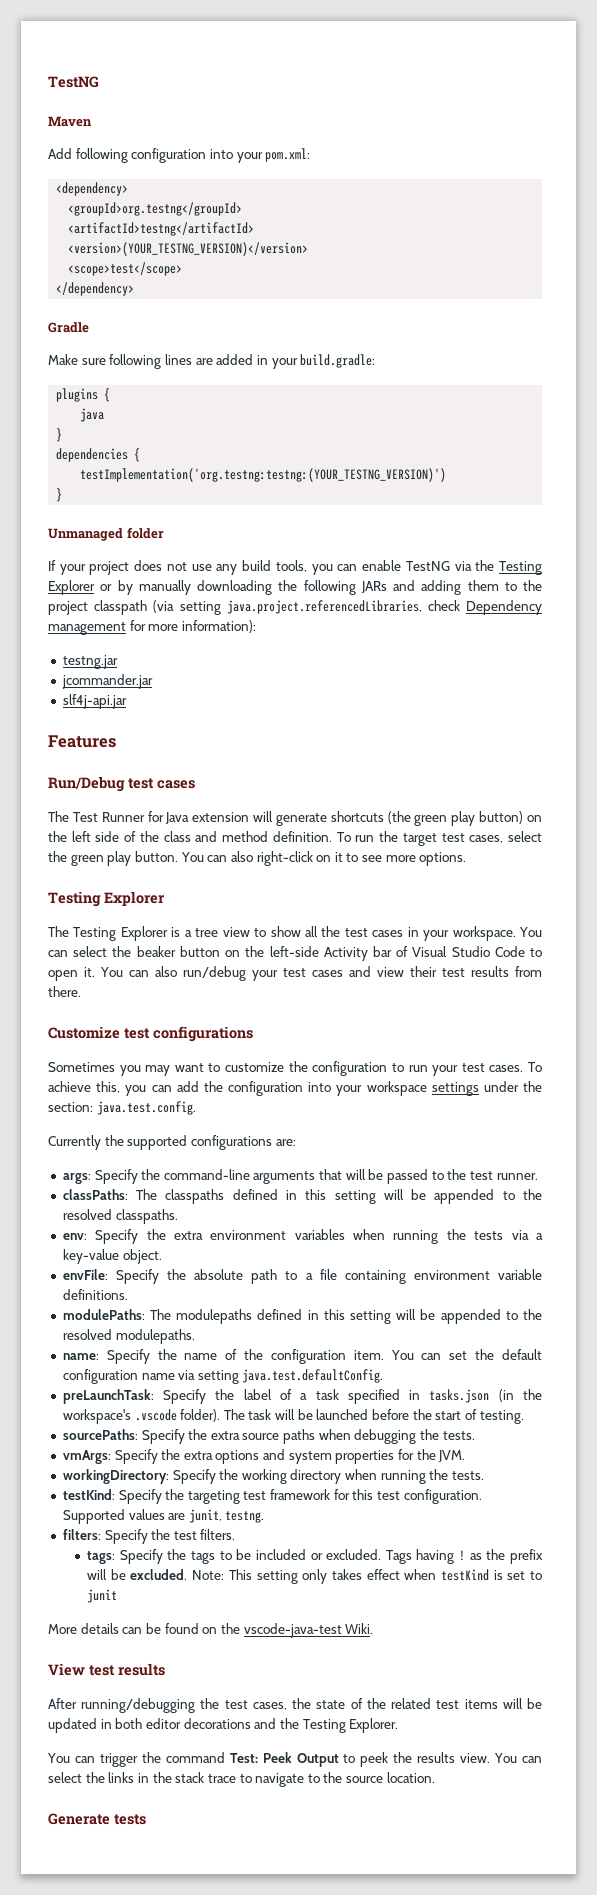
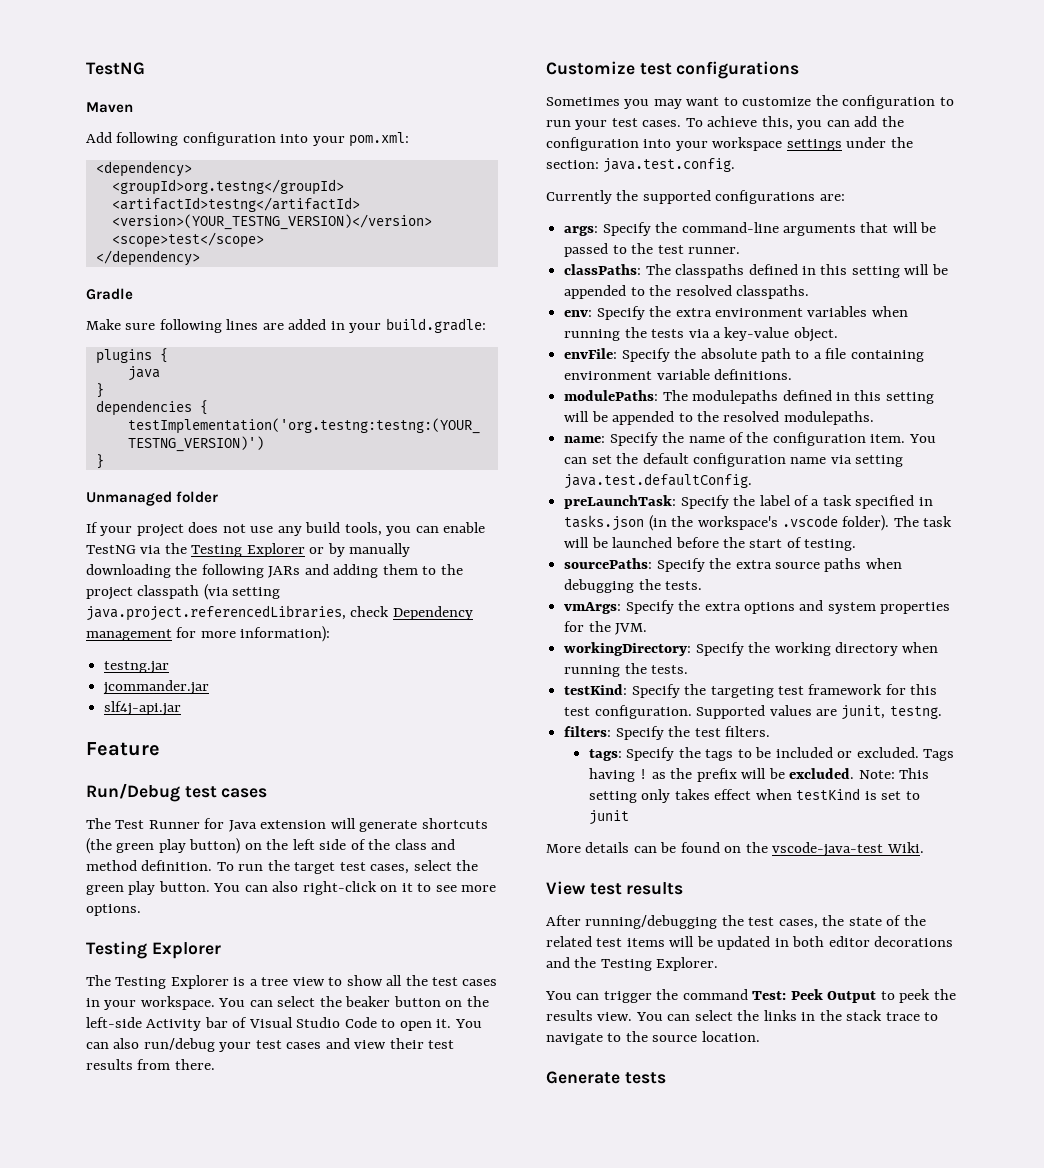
- Features
+ Feature

